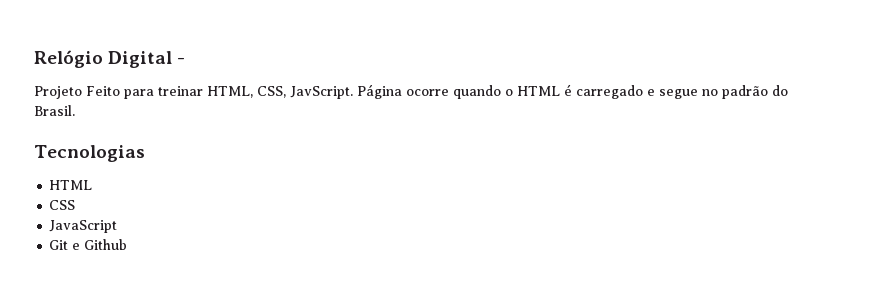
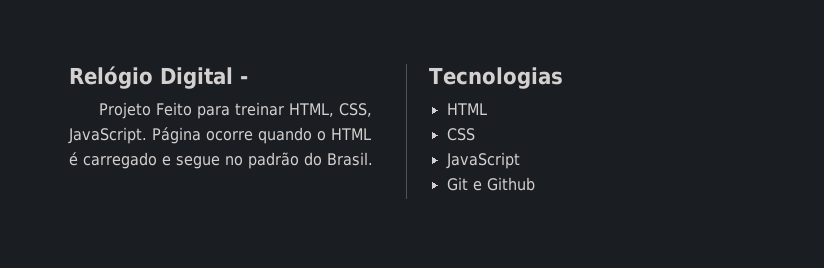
- Projeto Feito para treinar HTML, CSS, JavScript.
+ Projeto Feito para treinar HTML, CSS, JavaScript.

